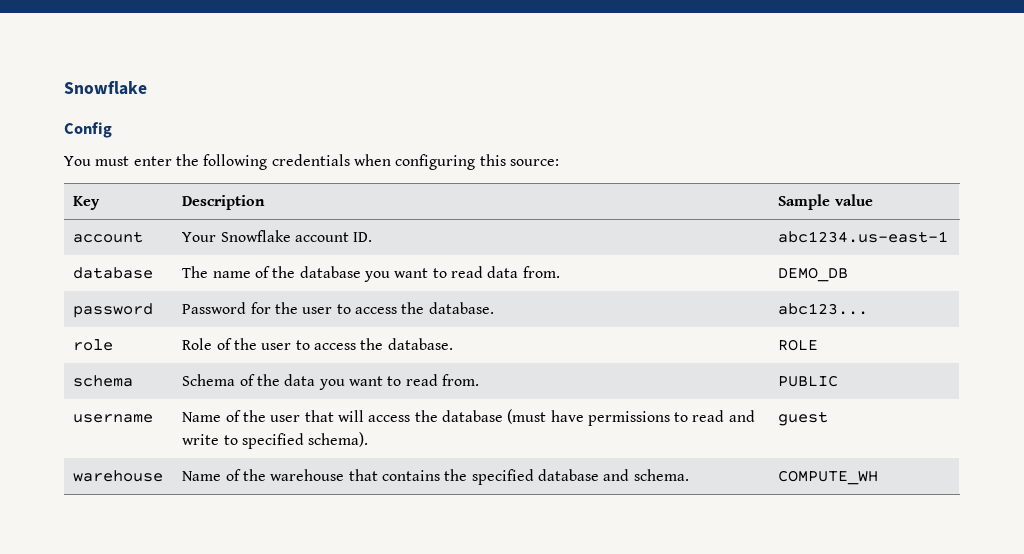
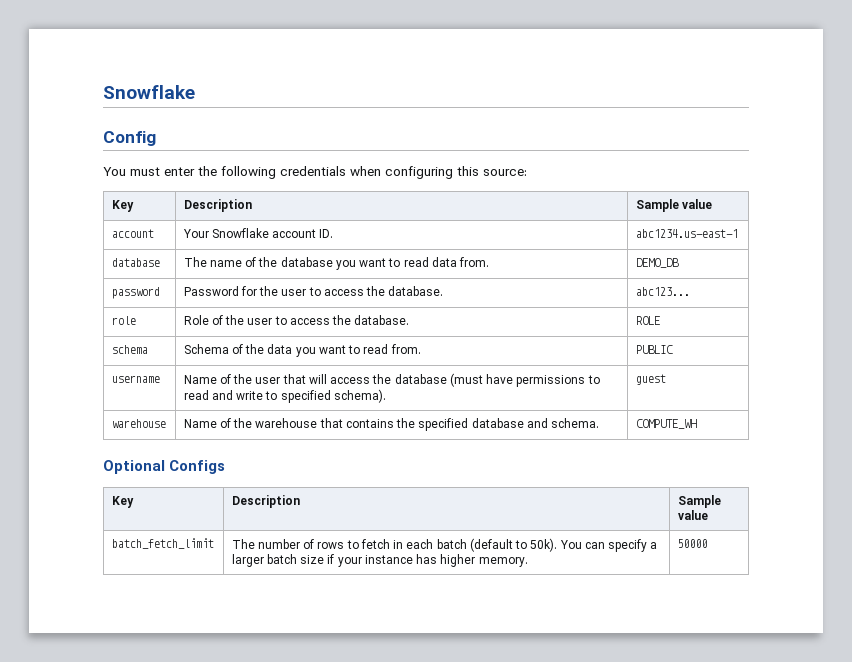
+ Optional Configs
+ Key | Description | Sample value
+ batch_fetch_limit | The number of rows to fetch in each batch (default to 50k). You can specify a larger batch size if your instance has higher memory. | 50000

